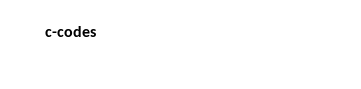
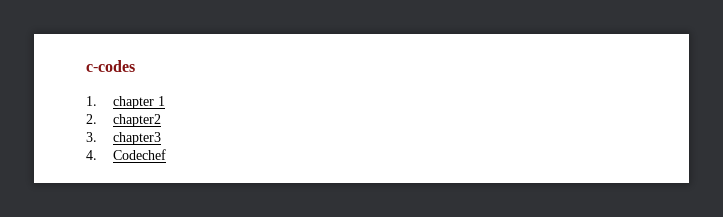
+ 1. chapter 1
+ 2. chapter2
+ 3. chapter3
+ 4. Codechef

